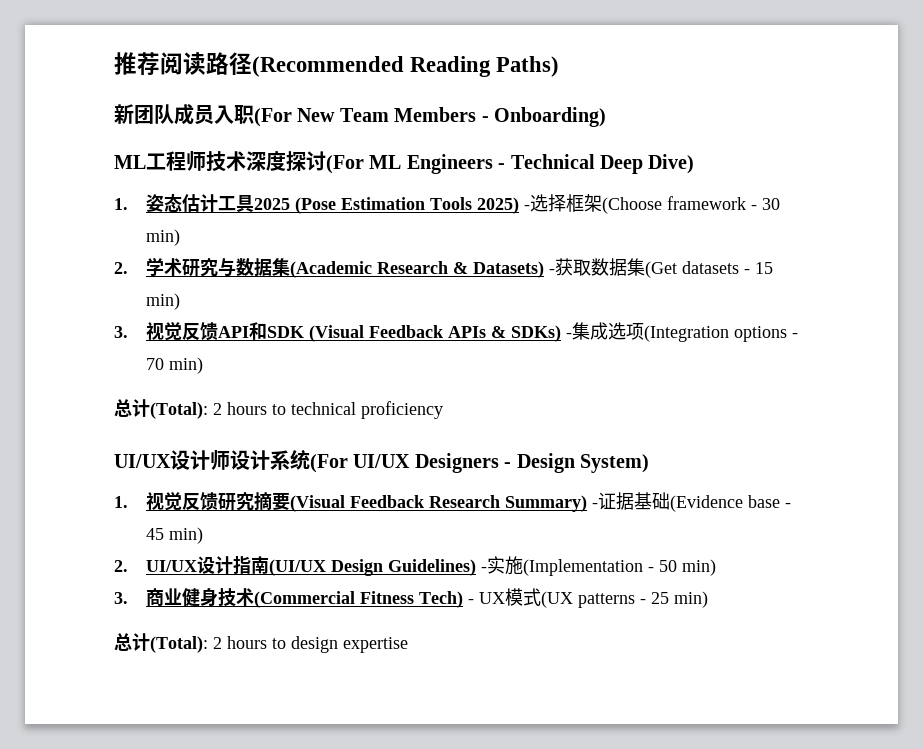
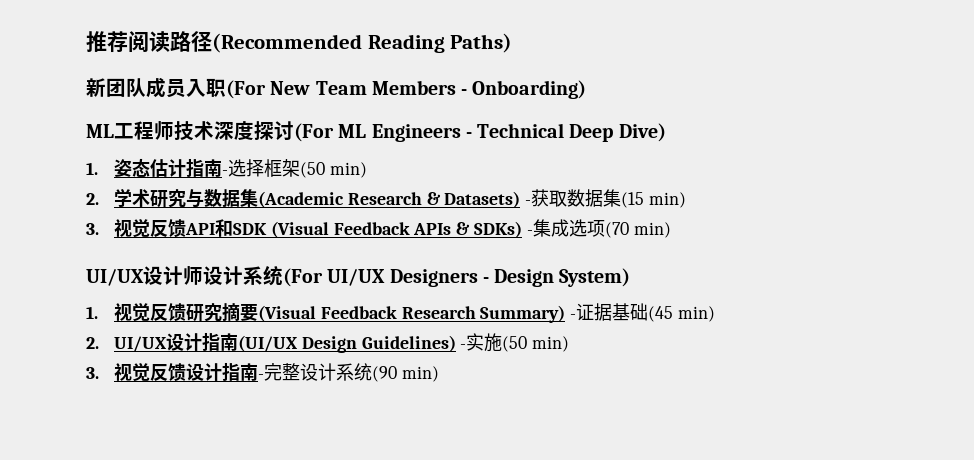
- 1.姿态估计工具2025 (Pose Estimation Tools 2025) -选择框架(Choose framework - 30 min)
+ 1.姿态估计指南-选择框架(50 min)
- 2.学术研究与数据集(Academic Research & Datasets) -获取数据集(Get datasets - 15 min)
+ 2.学术研究与数据集(Academic Research & Datasets) -获取数据集(15 min)
- 3.视觉反馈API和SDK (Visual Feedback APIs & SDKs) -集成选项(Integration options - 70 min)
- 总计(Total): 2 hours to technical proficiency
+ 3.视觉反馈API和SDK (Visual Feedback APIs & SDKs) -集成选项(70 min)
- 1.视觉反馈研究摘要(Visual Feedback Research Summary) -证据基础(Evidence base - 45 min)
+ 1.视觉反馈研究摘要(Visual Feedback Research Summary) -证据基础(45 min)
- 2. UI/UX设计指南(UI/UX Design Guidelines) -实施(Implementation - 50 min)
- 3.商业健身技术(Commercial Fitness Tech) - UX模式(UX patterns - 25 min)
- 总计(Total): 2 hours to design expertise
+ 2. UI/UX设计指南(UI/UX Design Guidelines) -实施(50 min)
+ 3.视觉反馈设计指南-完整设计系统(90 min)

